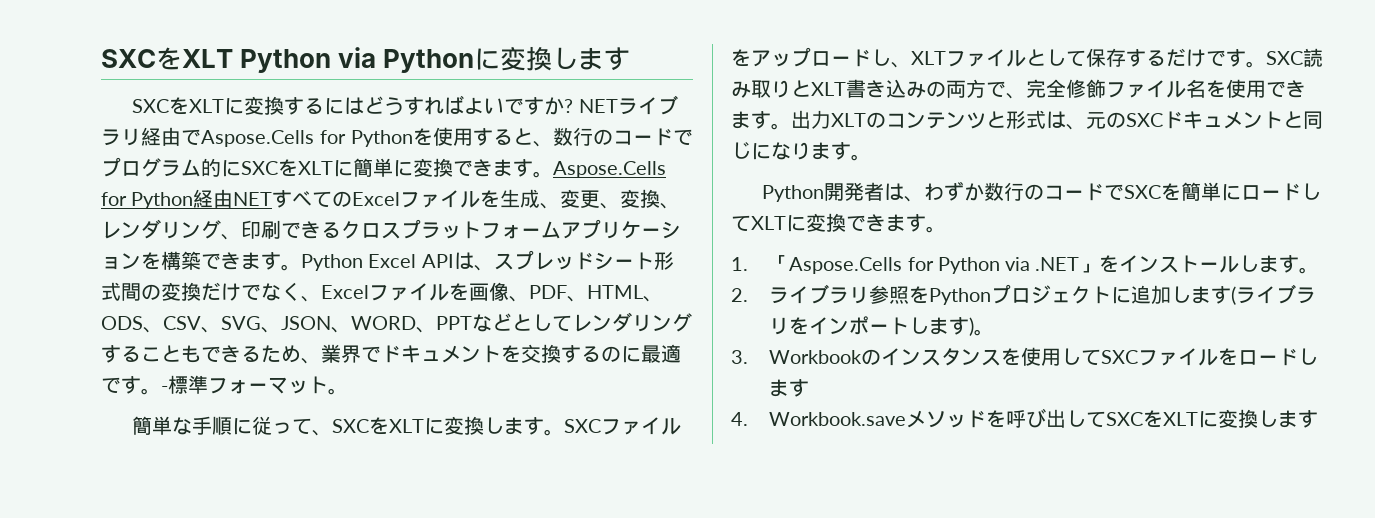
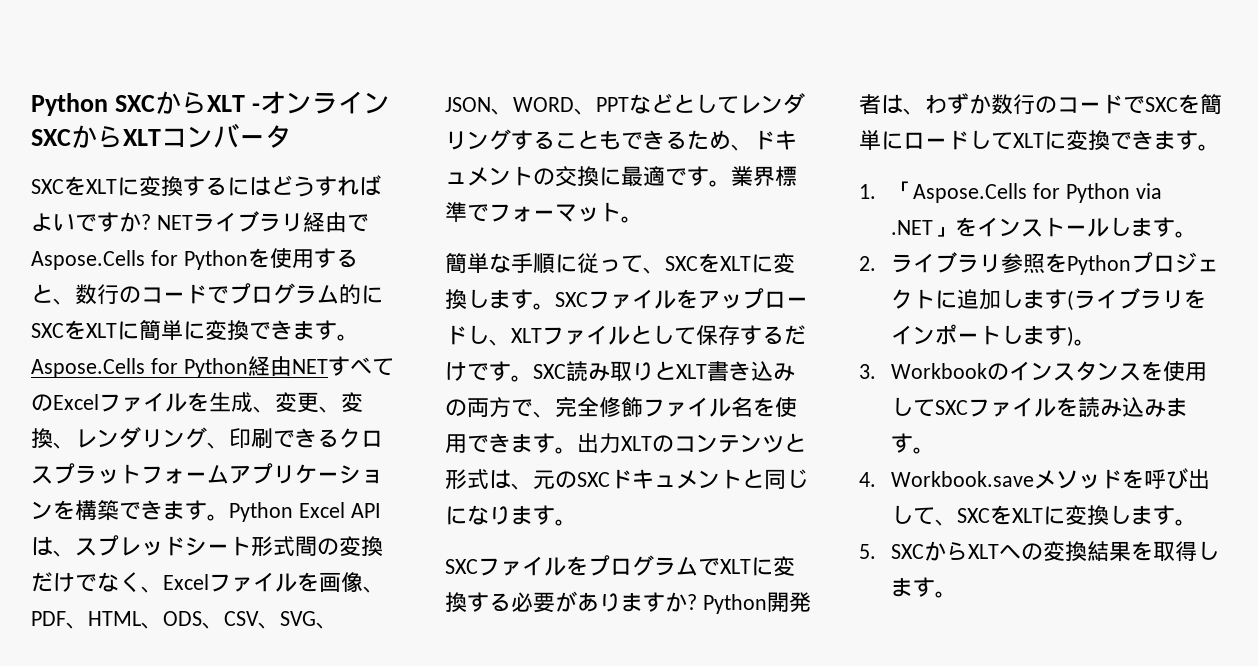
- SXCをXLT Python via Pythonに変換します
+ Python SXCからXLT -オンラインSXCからXLTコンバータ
- Python Excel APIは、スプレッドシート形式間の変換だけでなく、Excelファイルを画像、PDF、HTML、ODS、CSV、SVG、JSON、WORD、PPTなどとしてレンダリングすることもできるため、業界でドキュメントを交換するのに最適です。
+ Python Excel APIは、スプレッドシート形式間の変換だけでなく、Excelファイルを画像、PDF、HTML、ODS、CSV、SVG、JSON、WORD、PPTなどとしてレンダリングすることもできるため、ドキュメントの交換に最適です。
- -標準フォーマット。
+ 業界標準でフォーマット。
+ SXCファイルをプログラムでXLTに変換する必要がありますか?
- 3. Workbookのインスタンスを使用してSXCファイルをロードします
+ 3. Workbookのインスタンスを使用してSXCファイルを読み込みます。
- 4. Workbook.saveメソッドを呼び出してSXCをXLTに変換します
+ 4. Workbook.saveメソッドを呼び出して、SXCをXLTに変換します。
+ 5. SXCからXLTへの変換結果を取得します。

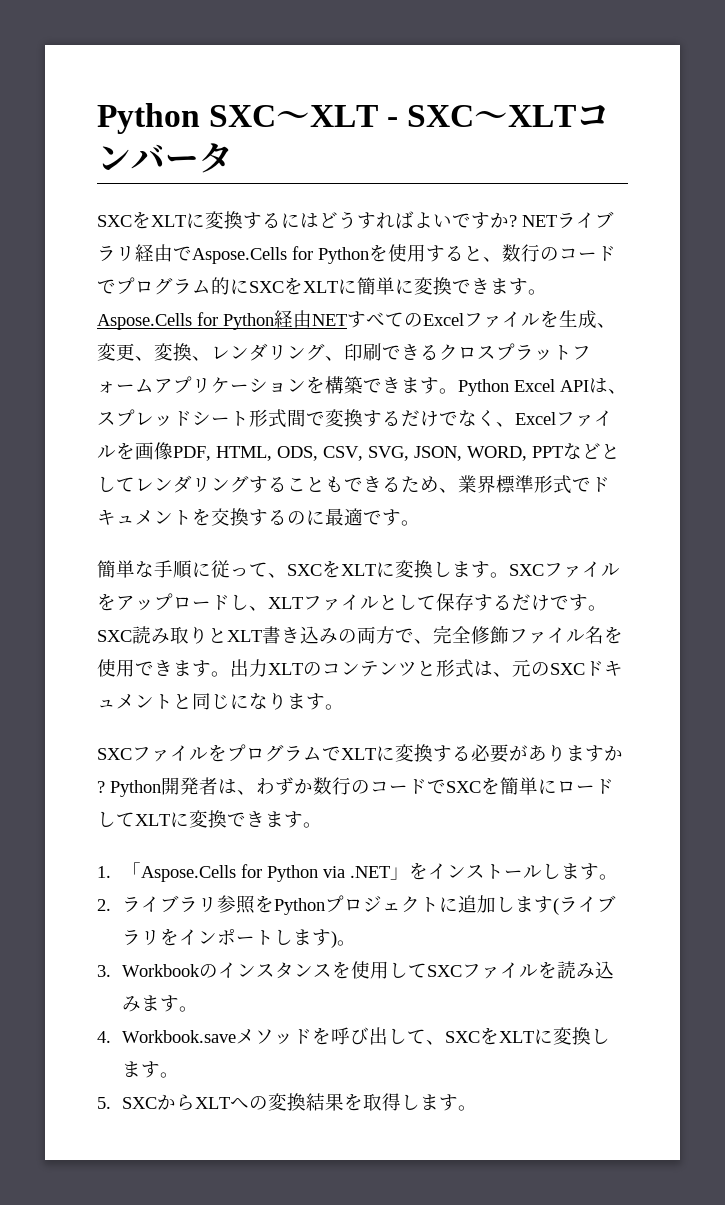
- Python SXCからXLT -オンラインSXCからXLTコンバータ
+ Python SXC～XLT - SXC～XLTコンバータ
- Python Excel APIは、スプレッドシート形式間の変換だけでなく、Excelファイルを画像、PDF、HTML、ODS、CSV、SVG、JSON、WORD、PPTなどとしてレンダリングすることもできるため、ドキュメントの交換に最適です。業界標準でフォーマット。
+ Python Excel APIは、スプレッドシート形式間で変換するだけでなく、Excelファイルを画像PDF, HTML, ODS, CSV, SVG, JSON, WORD, PPTなどとしてレンダリングすることもできるため、業界標準形式でドキュメントを交換するのに最適です。

